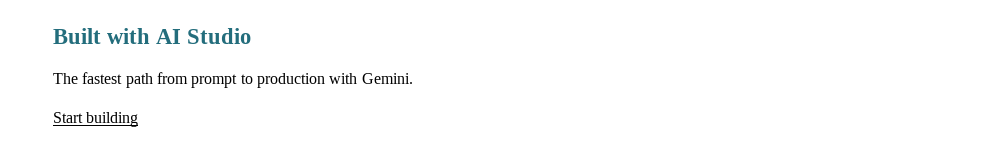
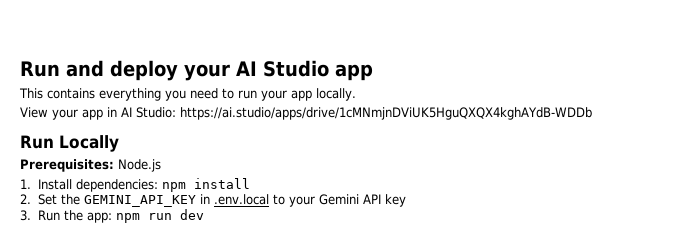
- Built with AI Studio
- The fastest path from prompt to production with Gemini.
- Start building
+ Run and deploy your AI Studio app
+ This contains everything you need to run your app locally.
+ View your app in AI Studio: https://ai.studio/apps/drive/1cMNmjnDViUK5HguQXQX4kghAYdB-WDDb
+ Run Locally
+ Prerequisites: Node.js
+ 1. Install dependencies: npm install
+ 2. Set the GEMINI_API_KEY in .env.local to your Gemini API key
+ 3. Run the app: npm run dev

